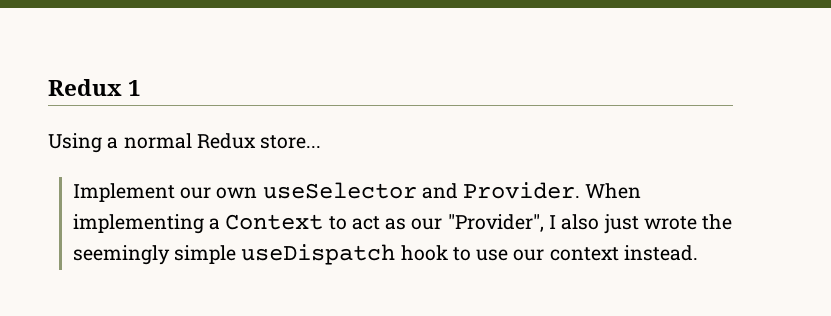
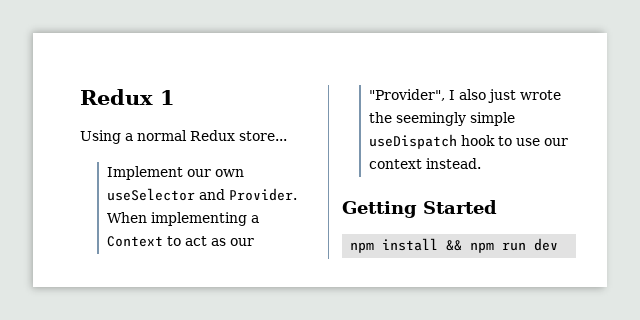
+ Getting Started
+ npm install && npm run dev

